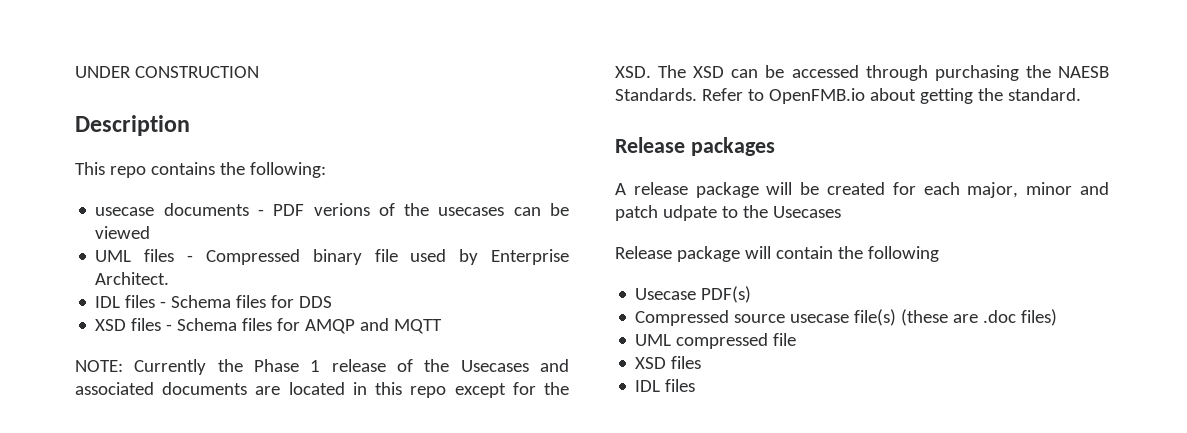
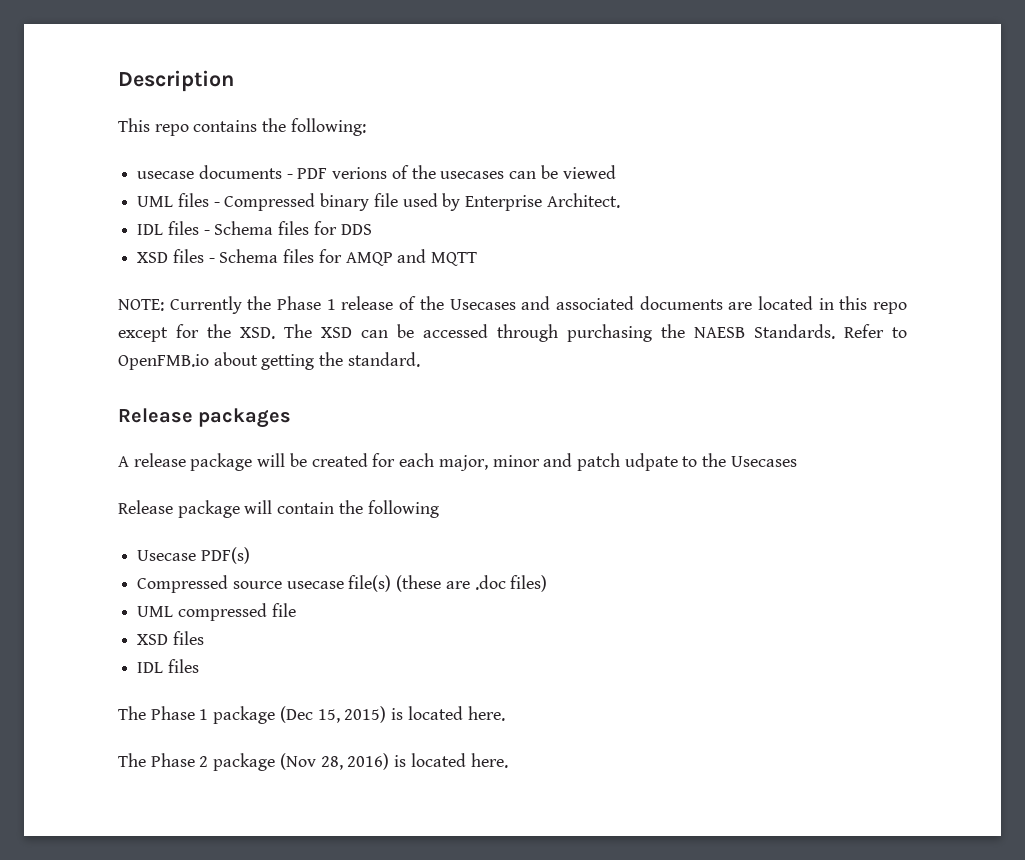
- UNDER CONSTRUCTION
+ The Phase 1 package (Dec 15, 2015) is located here.
+ The Phase 2 package (Nov 28, 2016) is located here.

